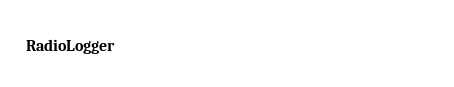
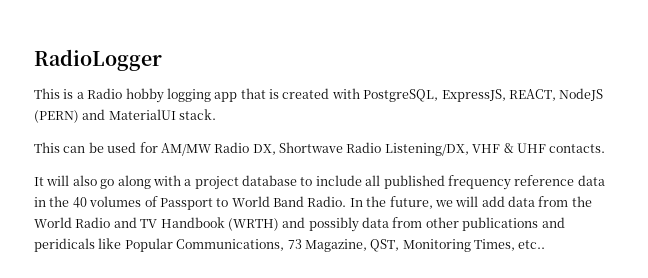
+ This is a Radio hobby logging app that is created with PostgreSQL, ExpressJS, REACT, NodeJS (PERN) and MaterialUI stack.
+ This can be used for AM/MW Radio DX, Shortwave Radio Listening/DX, VHF & UHF contacts.
+ It will also go along with a project database to include all published frequency reference data in the 40 volumes of Passport to World Band Radio. In the future, we will add data from the World Radio and TV Handbook (WRTH) and possibly data from other publications and peridicals like Popular Communications, 73 Magazine, QST, Monitoring Times, etc..

